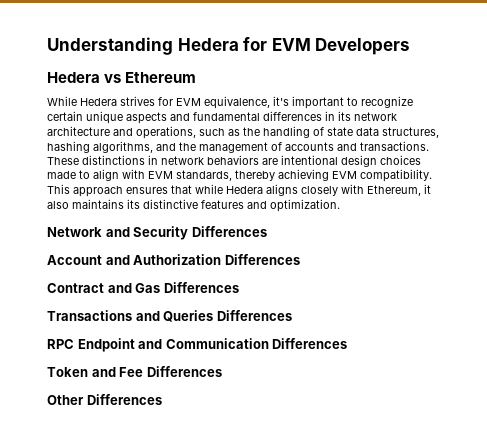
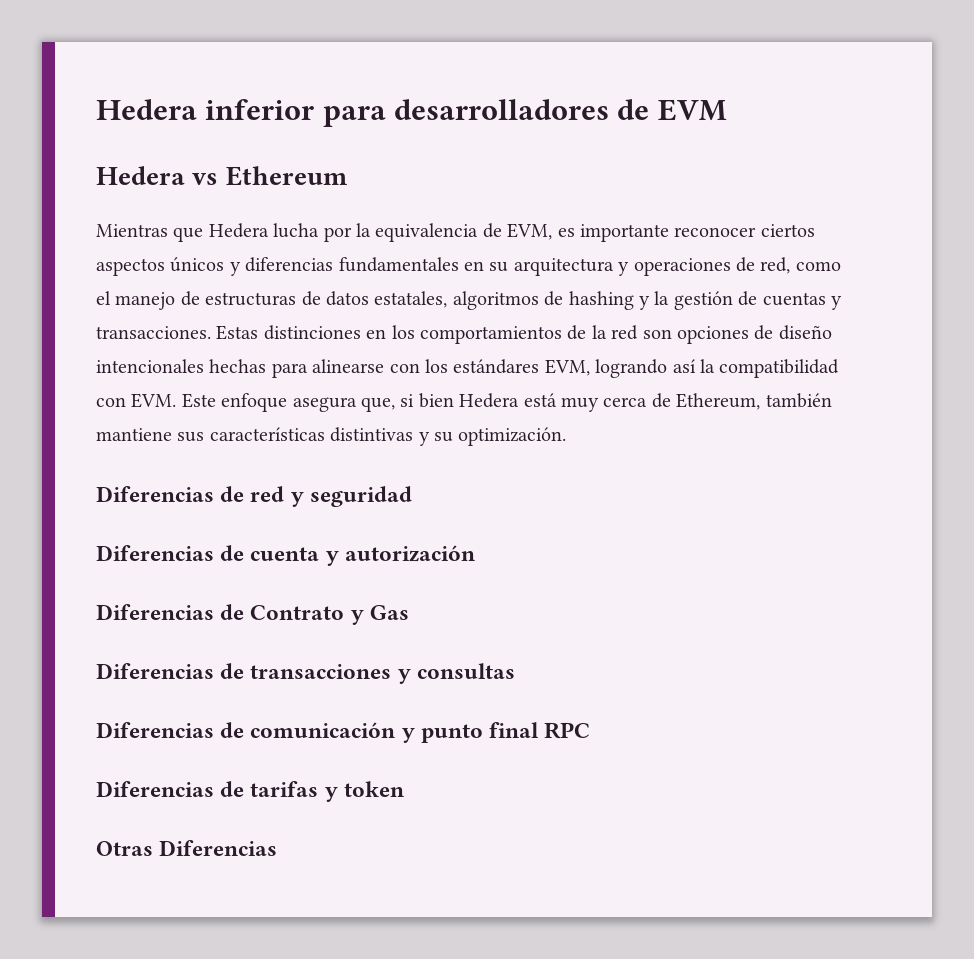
- Understanding Hedera for EVM Developers
+ Hedera inferior para desarrolladores de EVM
- While Hedera strives for EVM equivalence, it's important to recognize certain unique aspects and fundamental differences in its network architecture and operations, such as the handling of state data structures, hashing algorithms, and the management of accounts and transactions. These distinctions in network behaviors are intentional design choices made to align with EVM standards, thereby achieving EVM compatibility. This approach ensures that while Hedera aligns closely with Ethereum, it also maintains its distinctive features and optimization.
- Network and Security Differences
- Account and Authorization Differences
- Contract and Gas Differences
- Transactions and Queries Differences
- RPC Endpoint and Communication Differences
- Token and Fee Differences
- Other Differences
+ Mientras que Hedera lucha por la equivalencia de EVM, es importante reconocer ciertos aspectos únicos y diferencias fundamentales en su arquitectura y operaciones de red, como el manejo de estructuras de datos estatales, algoritmos de hashing y la gestión de cuentas y transacciones. Estas distinciones en los comportamientos de la red son opciones de diseño intencionales hechas para alinearse con los estándares EVM, logrando así la compatibilidad con EVM. Este enfoque asegura que, si bien Hedera está muy cerca de Ethereum, también mantiene sus características distintivas y su optimización.
+ Diferencias de red y seguridad
+ Diferencias de cuenta y autorización
+ Diferencias de Contrato y Gas
+ Diferencias de transacciones y consultas
+ Diferencias de comunicación y punto final RPC
+ Diferencias de tarifas y token
+ Otras Diferencias

